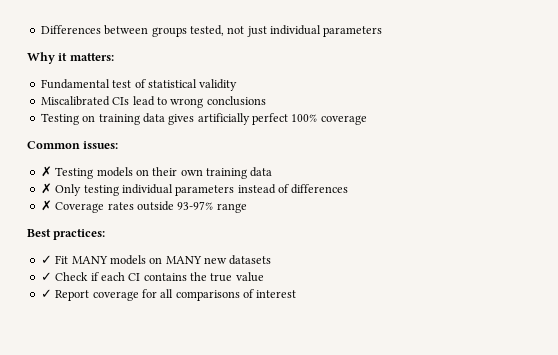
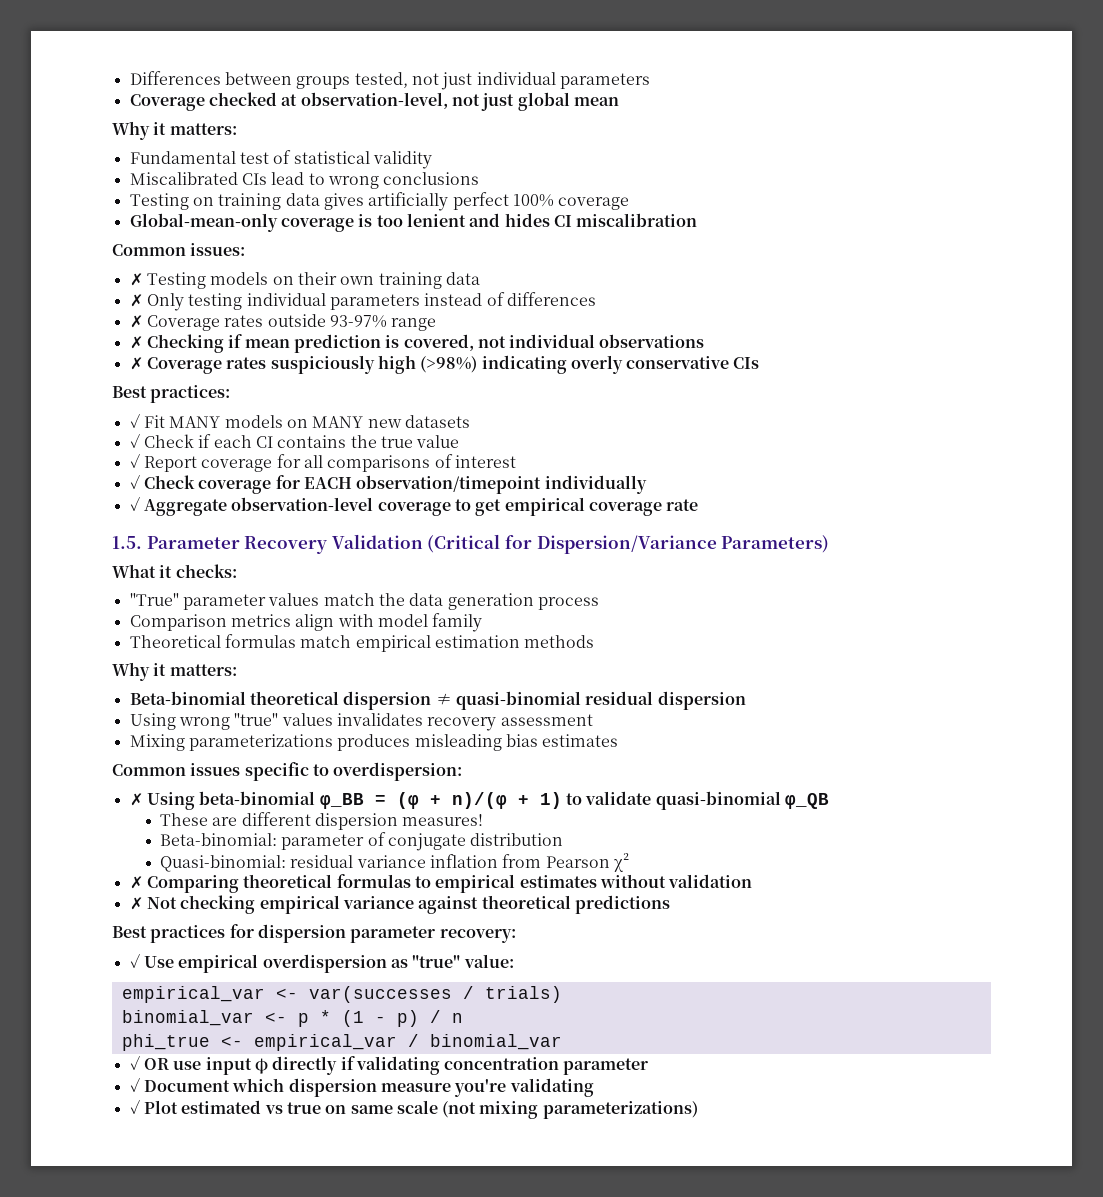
+ Coverage checked at observation-level, not just global mean
+ Global-mean-only coverage is too lenient and hides CI miscalibration
+ ✗ Checking if mean prediction is covered, not individual observations
+ ✗ Coverage rates suspiciously high (>98%) indicating overly conservative CIs
+ ✓ Check coverage for EACH observation/timepoint individually
+ ✓ Aggregate observation-level coverage to get empirical coverage rate
+ 1.5. Parameter Recovery Validation (Critical for Dispersion/Variance Parameters)
+ What it checks:
+ "True" parameter values match the data generation process
+ Comparison metrics align with model family
+ Theoretical formulas match empirical estimation methods
+ Why it matters:
+ Beta-binomial theoretical dispersion ≠ quasi-binomial residual dispersion
+ Using wrong "true" values invalidates recovery assessment
+ Mixing parameterizations produces misleading bias estimates
+ Common issues specific to overdispersion:
+ ✗ Using beta-binomial φ_BB = (φ + n)/(φ + 1) to validate quasi-binomial φ_QB
+ These are different dispersion measures!
+ Beta-binomial: parameter of conjugate distribution
+ Quasi-binomial: residual variance inflation from Pearson χ²
+ ✗ Comparing theoretical formulas to empirical estimates without validation
+ ✗ Not checking empirical variance against theoretical predictions
+ Best practices for dispersion parameter recovery:
+ ✓ Use empirical overdispersion as "true" value:
+ empirical_var <- var(successes / trials)
+ binomial_var <- p * (1 - p) / n
+ phi_true <- empirical_var / binomial_var
+ ✓ OR use input φ directly if validating concentration parameter
+ ✓ Document which dispersion measure you're validating
+ ✓ Plot estimated vs true on same scale (not mixing parameterizations)

